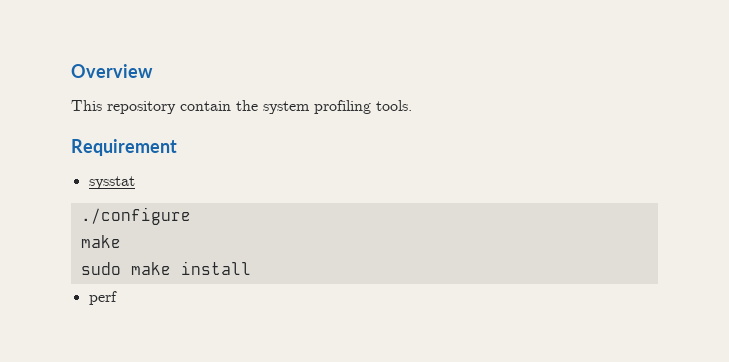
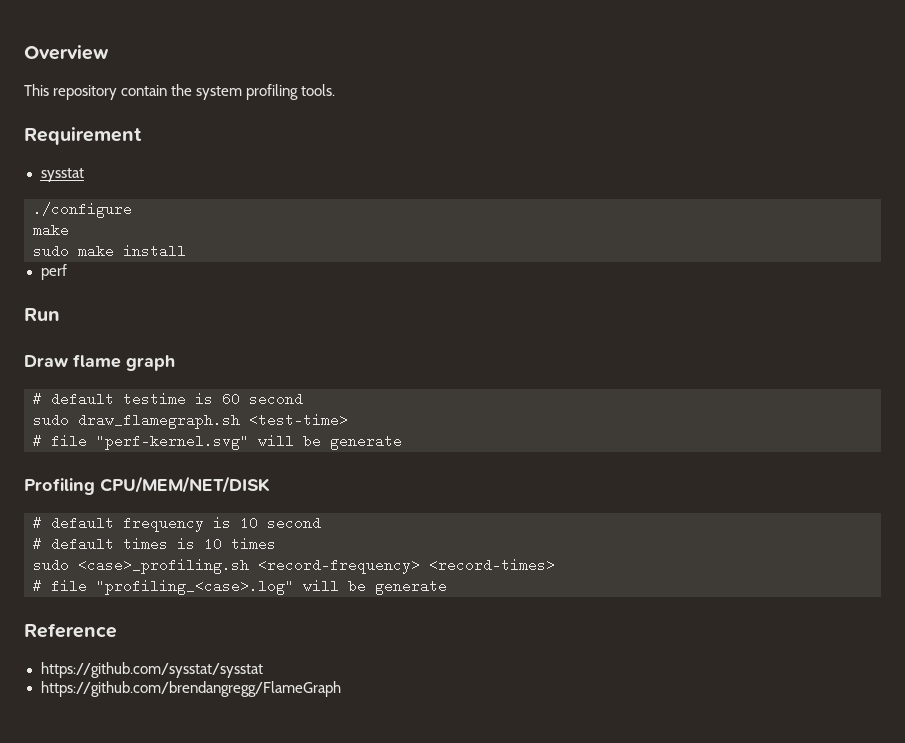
+ Run
+ Draw flame graph
+ # default testime is 60 second
+ sudo draw_flamegraph.sh <test-time>
+ # file "perf-kernel.svg" will be generate
+ Profiling CPU/MEM/NET/DISK
+ # default frequency is 10 second
+ # default times is 10 times
+ sudo <case>_profiling.sh <record-frequency> <record-times>
+ # file "profiling_<case>.log" will be generate
+ Reference
+ https://github.com/sysstat/sysstat
+ https://github.com/brendangregg/FlameGraph

